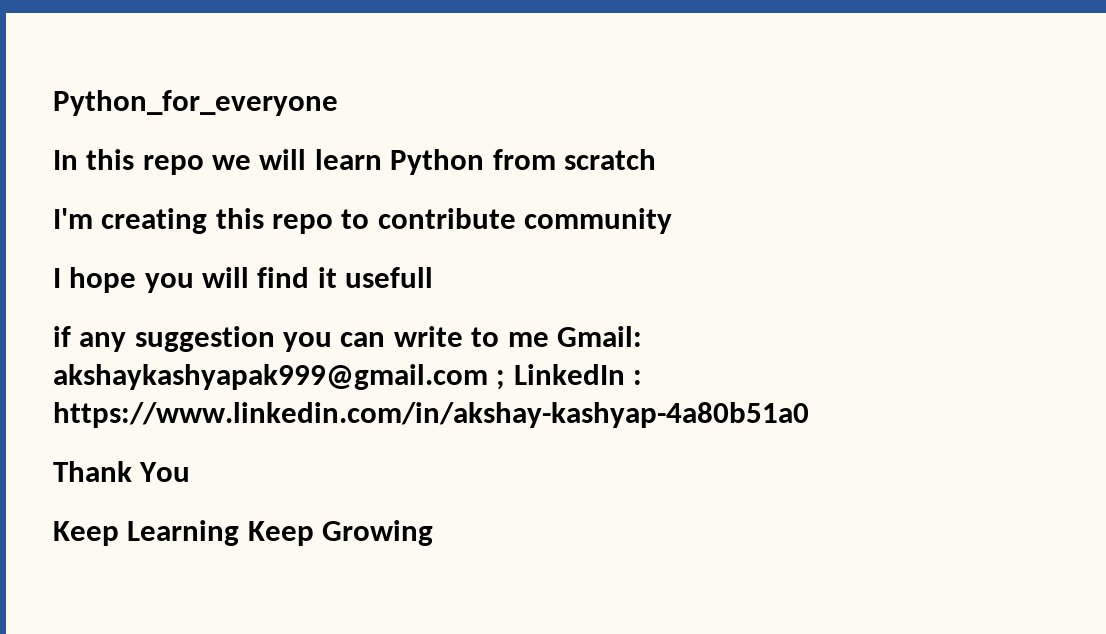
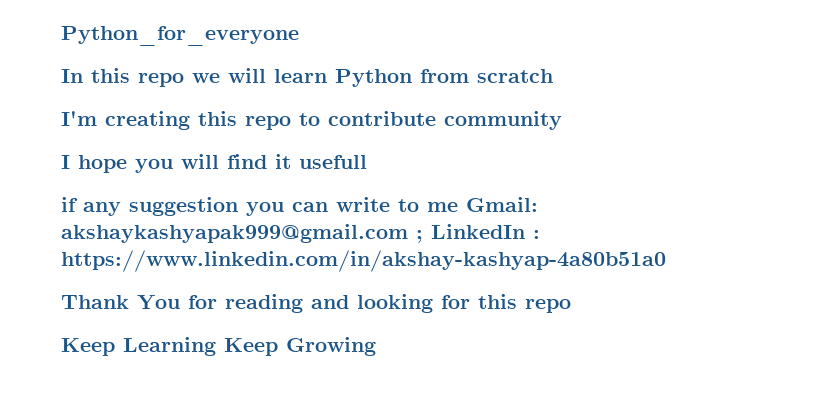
- Thank You
+ Thank You for reading and looking for this repo

